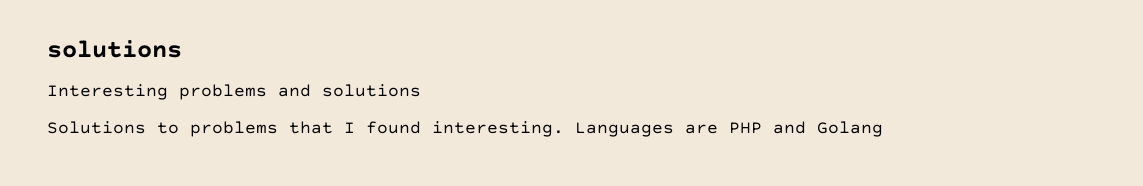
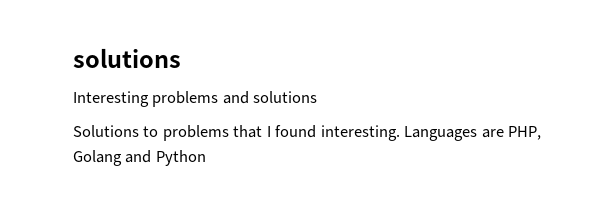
- Languages are PHP and Golang
+ Languages are PHP, Golang and Python

